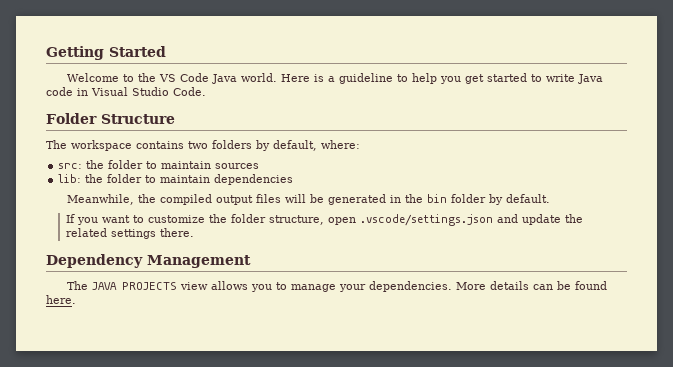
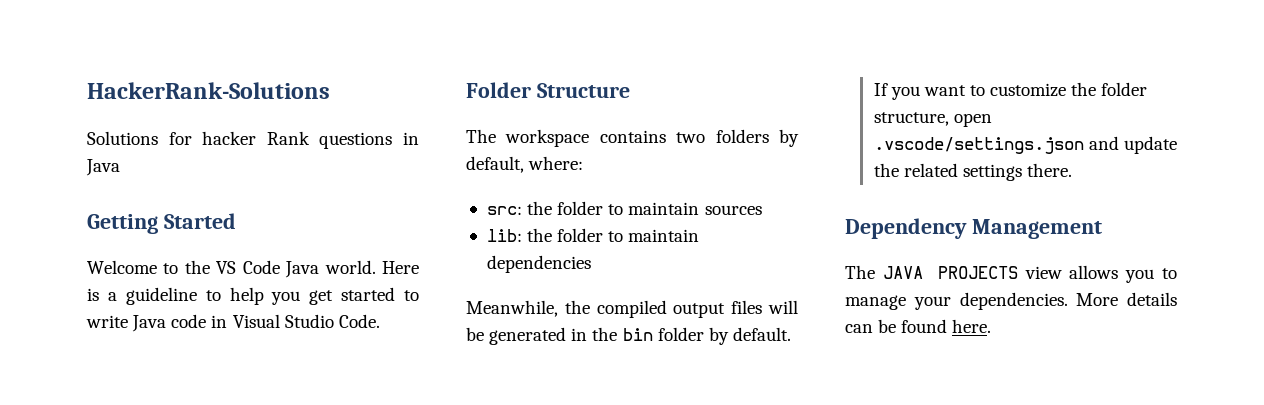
+ HackerRank-Solutions
+ Solutions for hacker Rank questions in Java

